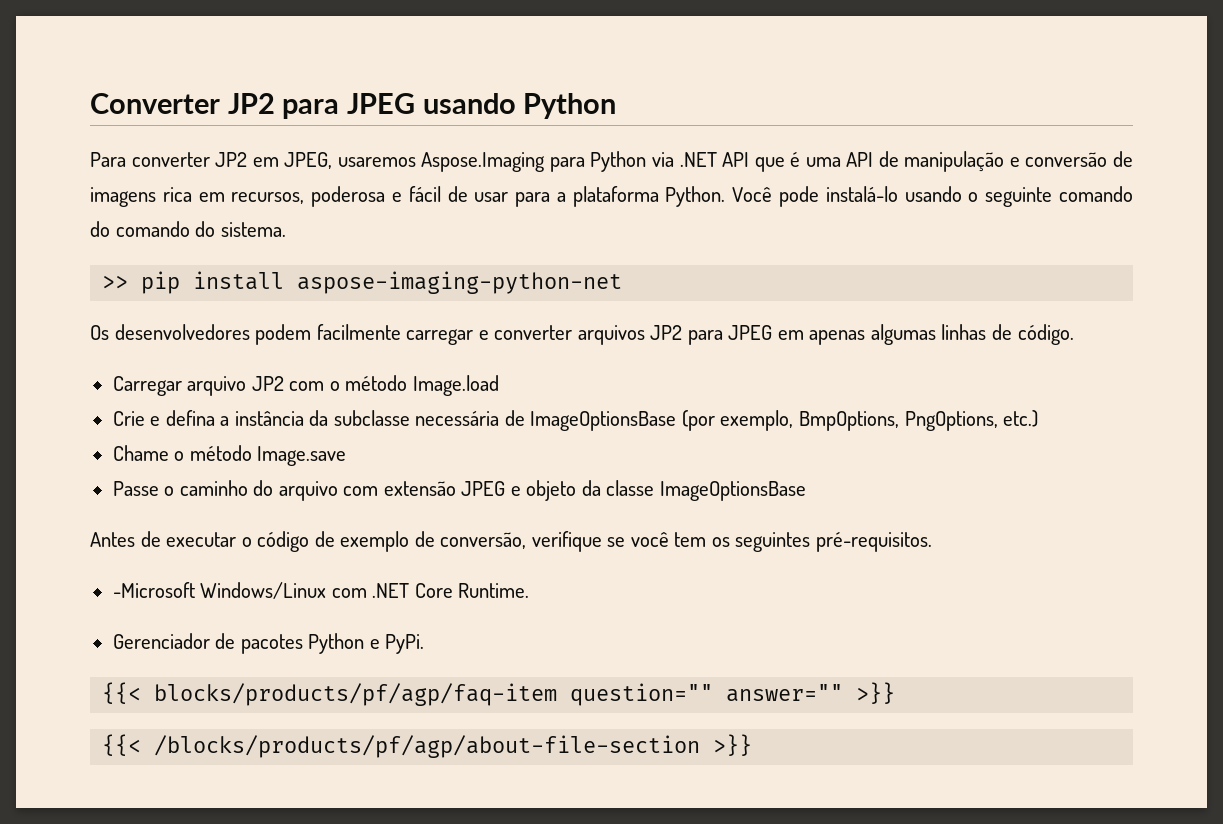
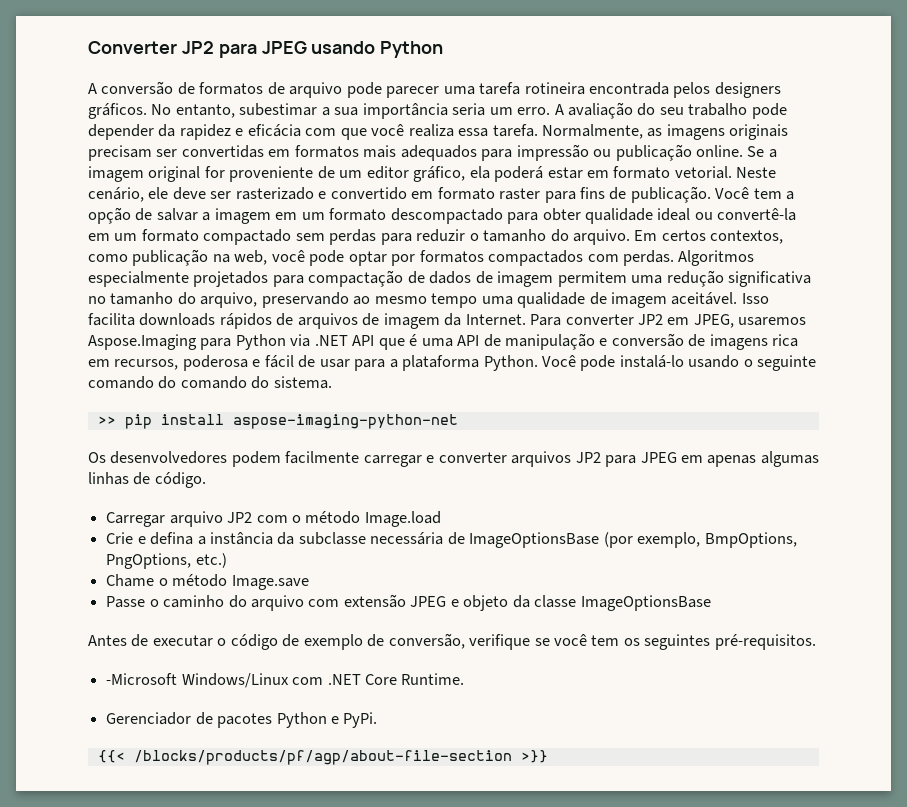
+ A conversão de formatos de arquivo pode parecer uma tarefa rotineira encontrada pelos designers gráficos. No entanto, subestimar a sua importância seria um erro. A avaliação do seu trabalho pode depender da rapidez e eficácia com que você realiza essa tarefa. Normalmente, as imagens originais precisam ser convertidas em formatos mais adequados para impressão ou publicação online. Se a imagem original for proveniente de um editor gráfico, ela poderá estar em formato vetorial. Neste cenário, ele deve ser rasterizado e convertido em formato raster para fins de publicação. Você tem a opção de salvar a imagem em um formato descompactado para obter qualidade ideal ou convertê-la em um formato compactado sem perdas para reduzir o tamanho do arquivo. Em certos contextos, como publicação na web, você pode optar por formatos compactados com perdas. Algoritmos especialmente projetados para compactação de dados de imagem permitem uma redução significativa no tamanho do arquivo, preservando ao mesmo tempo uma qualidade de imagem aceitável. Isso facilita downloads rápidos de arquivos de imagem da Internet.
- {{< blocks/products/pf/agp/faq-item question="" answer="" >}}

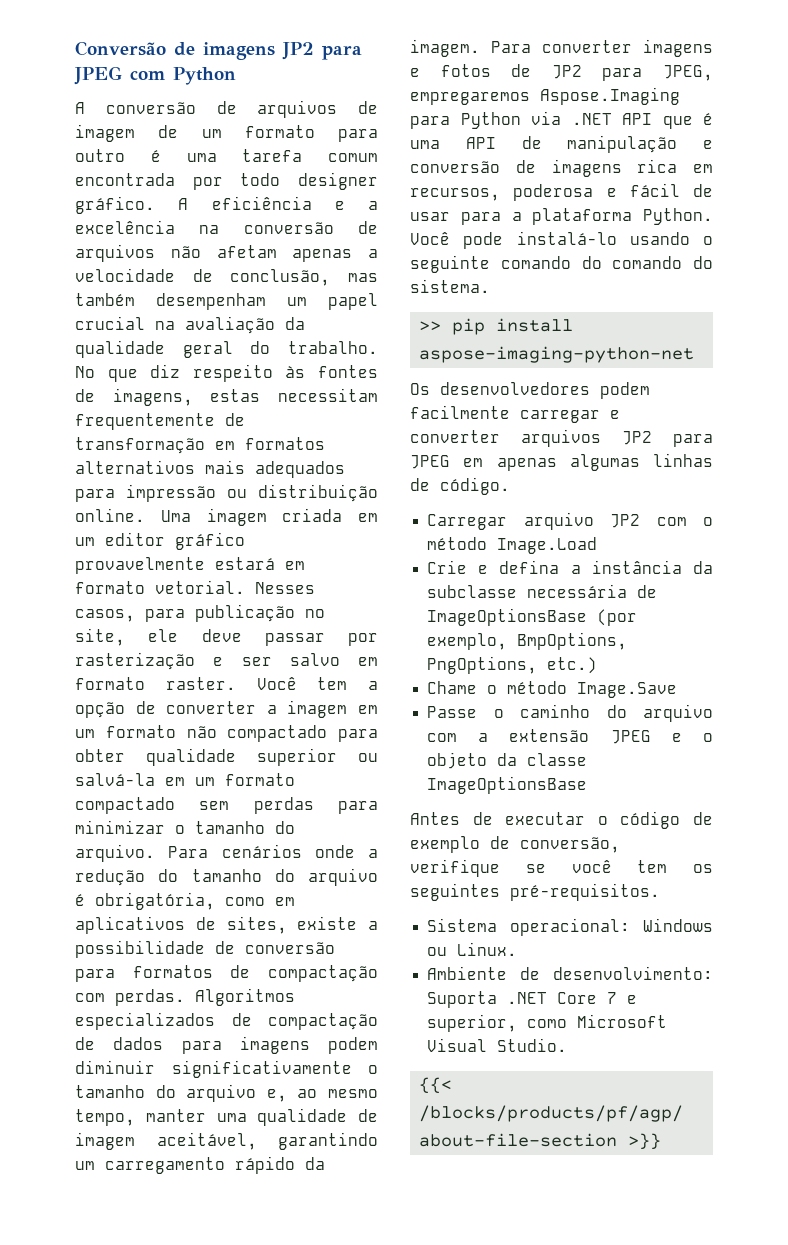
- Converter JP2 para JPEG usando Python
+ Conversão de imagens JP2 para JPEG com Python
- A conversão de formatos de arquivo pode parecer uma tarefa rotineira encontrada pelos designers gráficos. No entanto, subestimar a sua importância seria um erro. A avaliação do seu trabalho pode depender da rapidez e eficácia com que você realiza essa tarefa. Normalmente, as imagens originais precisam ser convertidas em formatos mais adequados para impressão ou publicação online. Se a imagem original for proveniente de um editor gráfico, ela poderá estar em formato vetorial. Neste cenário, ele deve ser rasterizado e convertido em formato raster para fins de publicação.
+ A conversão de arquivos de imagem de um formato para outro é uma tarefa comum encontrada por todo designer gráfico. A eficiência e a excelência na conversão de arquivos não afetam apenas a velocidade de conclusão, mas também desempenham um papel crucial na avaliação da qualidade geral do trabalho. No que diz respeito às fontes de imagens, estas necessitam frequentemente de transformação em formatos alternativos mais adequados para impressão ou distribuição online. Uma imagem criada em um editor gráfico provavelmente estará em formato vetorial. Nesses casos, para publicação no site, ele deve passar por rasterização e ser salvo em formato raster.
- Você tem a opção de salvar a imagem em um formato descompactado para obter qualidade ideal ou convertê-la em um formato compactado sem perdas para reduzir o tamanho do arquivo.
+ Você tem a opção de converter a imagem em um formato não compactado para obter qualidade superior ou salvá-la em um formato compactado sem perdas para minimizar o tamanho do arquivo.
- Em certos contextos, como publicação na web, você pode optar por formatos compactados com perdas. Algoritmos especialmente projetados para compactação de dados de imagem permitem uma redução significativa no tamanho do arquivo, preservando ao mesmo tempo uma qualidade de imagem aceitável. Isso facilita downloads rápidos de arquivos de imagem da Internet. Para converter JP2 em JPEG, usaremos Aspose.Imaging para Python via .NET API que é uma API de manipulação e conversão de imagens rica em recursos, poderosa e fácil de usar para a plataforma Python.
+ Para cenários onde a redução do tamanho do arquivo é obrigatória, como em aplicativos de sites, existe a possibilidade de conversão para formatos de compactação com perdas. Algoritmos especializados de compactação de dados para imagens podem diminuir significativamente o tamanho do arquivo e, ao mesmo tempo, manter uma qualidade de imagem aceitável, garantindo um carregamento rápido da imagem. Para converter imagens e fotos de JP2 para JPEG, empregaremos Aspose.Imaging para Python via .NET API que é uma API de manipulação e conversão de imagens rica em recursos, poderosa e fácil de usar para a plataforma Python.
- Carregar arquivo JP2 com o método Image.load
+ Carregar arquivo JP2 com o método Image.Load
- Chame o método Image.save
+ Chame o método Image.Save
- Passe o caminho do arquivo com extensão JPEG e objeto da classe ImageOptionsBase
+ Passe o caminho do arquivo com a extensão JPEG e o objeto da classe ImageOptionsBase
- -Microsoft Windows/Linux com .NET Core Runtime.
- Gerenciador de pacotes Python e PyPi.
+ Sistema operacional: Windows ou Linux.
+ Ambiente de desenvolvimento: Suporta .NET Core 7 e superior, como Microsoft Visual Studio.

